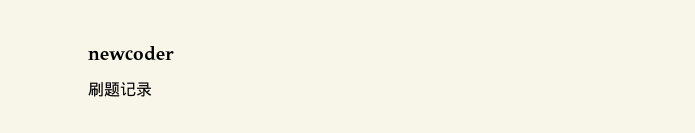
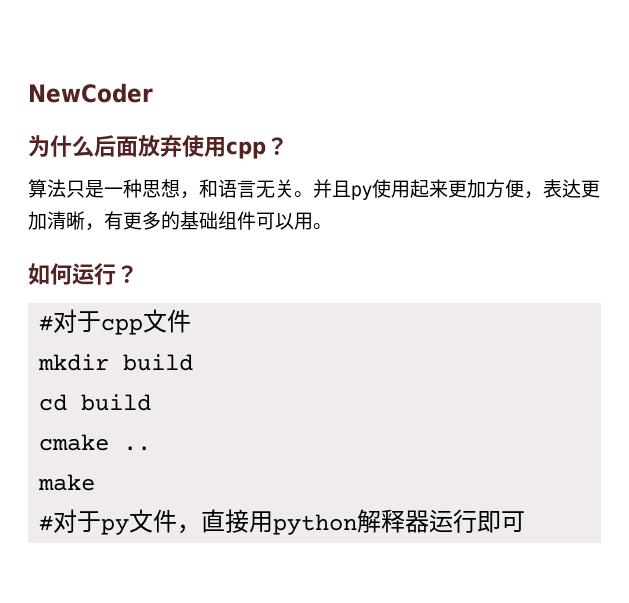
- newcoder
- 刷题记录
+ NewCoder
+ 为什么后面放弃使用cpp？
+ 算法只是一种思想，和语言无关。并且py使用起来更加方便，表达更加清晰，有更多的基础组件可以用。
+ 如何运行？
+ #对于cpp文件
+ mkdir build
+ cd build
+ cmake ..
+ make
+ #对于py文件，直接用python解释器运行即可

